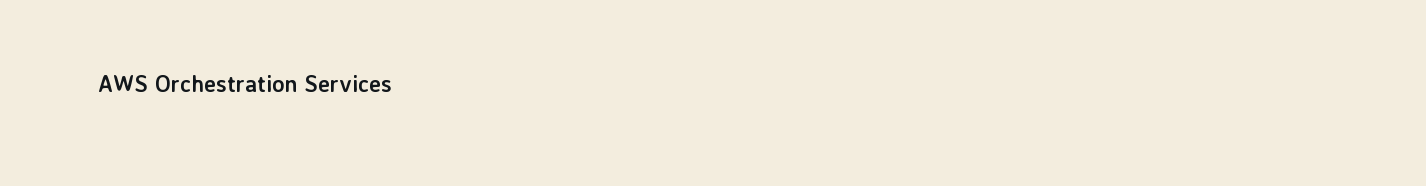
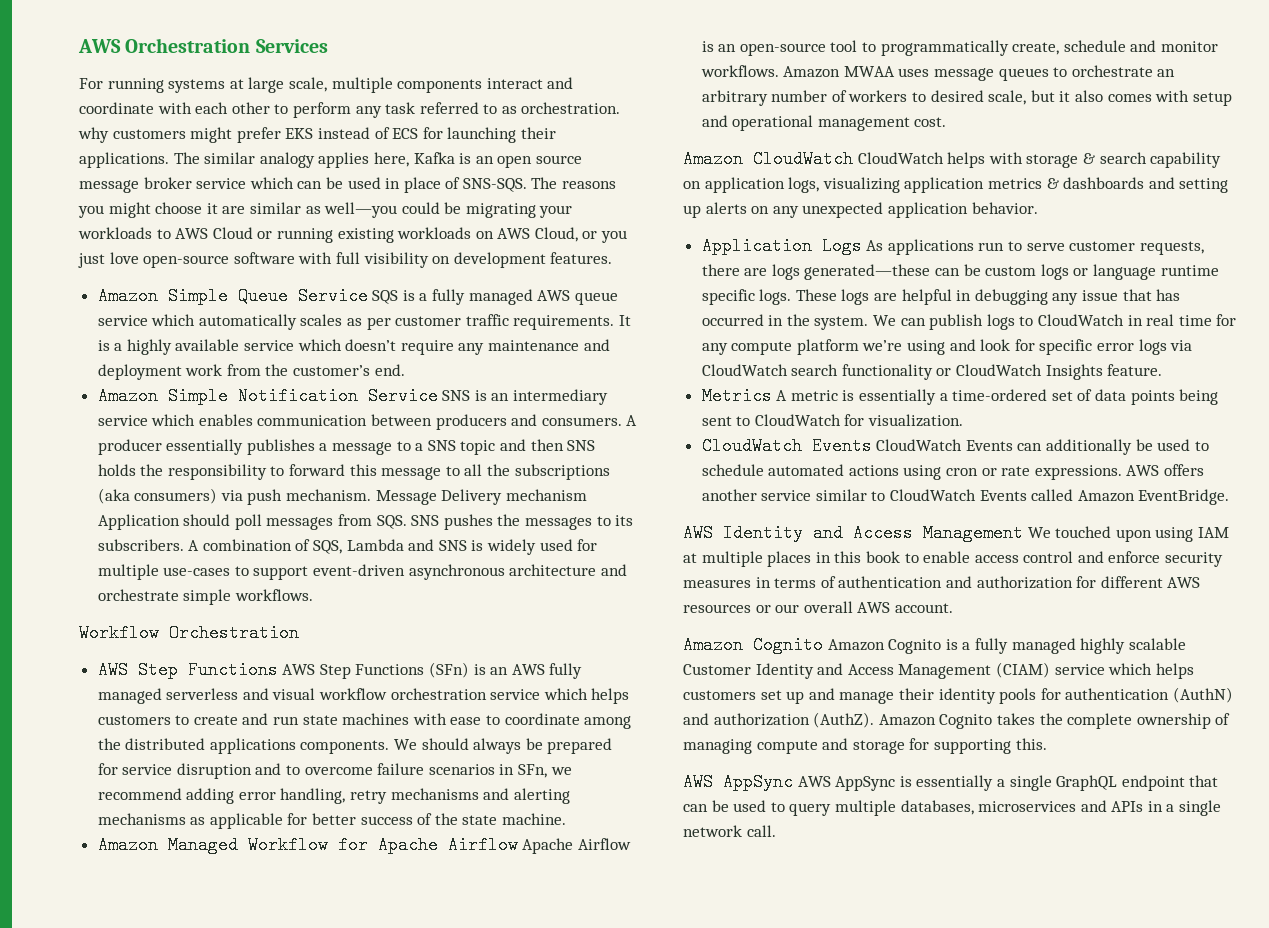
+ For running systems at large scale, multiple components interact and coordinate with each other to perform any task referred to as orchestration. why customers might prefer EKS instead of ECS for launching their applications. The similar analogy applies here, Kafka is an open source message broker service which can be used in place of SNS-SQS. The reasons you might choose it are similar as well—you could be migrating your workloads to AWS Cloud or running existing workloads on AWS Cloud, or you just love open-source software with full visibility on development features.
+ Amazon Simple Queue Service SQS is a fully managed AWS queue service which automatically scales as per customer traffic requirements. It is a highly available service which doesn’t require any maintenance and deployment work from the customer’s end.
+ Amazon Simple Notification Service SNS is an intermediary service which enables communication between producers and consumers. A producer essentially publishes a message to a SNS topic and then SNS holds the responsibility to forward this message to all the subscriptions (aka consumers) via push mechanism. Message Delivery mechanism Application should poll messages from SQS. SNS pushes the messages to its subscribers. A combination of SQS, Lambda and SNS is widely used for multiple use-cases to support event-driven asynchronous architecture and orchestrate simple workflows.
+ Workflow Orchestration
+ AWS Step Functions AWS Step Functions (SFn) is an AWS fully managed serverless and visual workflow orchestration service which helps customers to create and run state machines with ease to coordinate among the distributed applications components. We should always be prepared for service disruption and to overcome failure scenarios in SFn, we recommend adding error handling, retry mechanisms and alerting mechanisms as applicable for better success of the state machine.
+ Amazon Managed Workflow for Apache Airflow Apache Airflow is an open-source tool to programmatically create, schedule and monitor workflows. Amazon MWAA uses message queues to orchestrate an arbitrary number of workers to desired scale, but it also comes with setup and operational management cost.
+ Amazon CloudWatch CloudWatch helps with storage & search capability on application logs, visualizing application metrics & dashboards and setting up alerts on any unexpected application behavior.
+ Application Logs As applications run to serve customer requests, there are logs generated—these can be custom logs or language runtime specific logs. These logs are helpful in debugging any issue that has occurred in the system. We can publish logs to CloudWatch in real time for any compute platform we’re using and look for specific error logs via CloudWatch search functionality or CloudWatch Insights feature.
+ Metrics A metric is essentially a time-ordered set of data points being sent to CloudWatch for visualization.
+ CloudWatch Events CloudWatch Events can additionally be used to schedule automated actions using cron or rate expressions. AWS offers another service similar to CloudWatch Events called Amazon EventBridge.
+ AWS Identity and Access Management We touched upon using IAM at multiple places in this book to enable access control and enforce security measures in terms of authentication and authorization for different AWS resources or our overall AWS account.
+ Amazon Cognito Amazon Cognito is a fully managed highly scalable Customer Identity and Access Management (CIAM) service which helps customers set up and manage their identity pools for authentication (AuthN) and authorization (AuthZ). Amazon Cognito takes the complete ownership of managing compute and storage for supporting this.
+ AWS AppSync AWS AppSync is essentially a single GraphQL endpoint that can be used to query multiple databases, microservices and APIs in a single network call.

